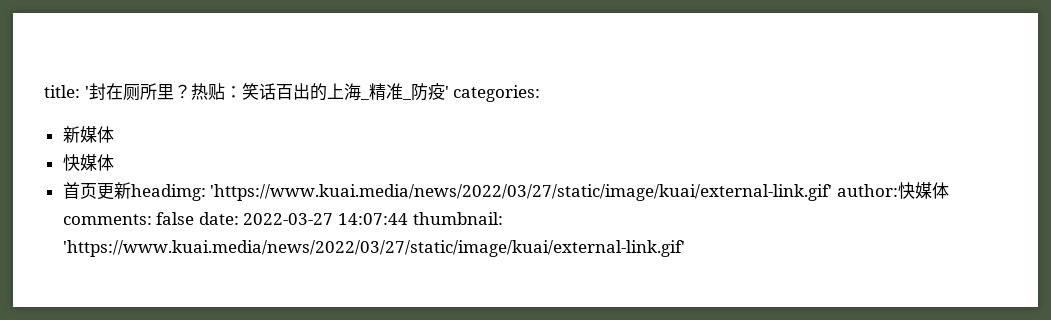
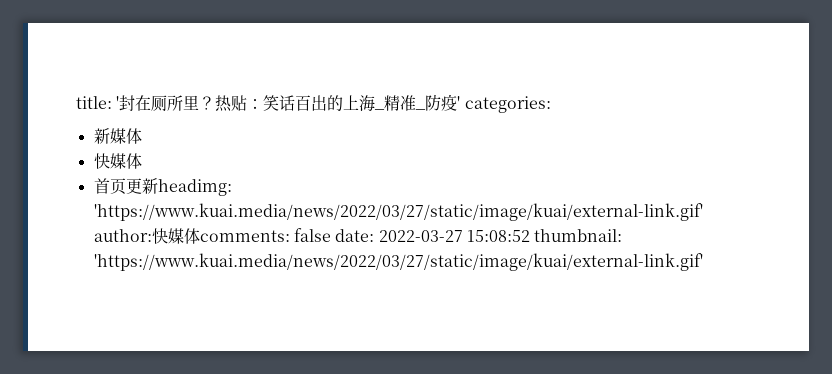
- 首页更新headimg: 'https://www.kuai.media/news/2022/03/27/static/image/kuai/external-link.gif' author:快媒体comments: false date: 2022-03-27 14:07:44 thumbnail: 'https://www.kuai.media/news/2022/03/27/static/image/kuai/external-link.gif'
+ 首页更新headimg: 'https://www.kuai.media/news/2022/03/27/static/image/kuai/external-link.gif' author:快媒体comments: false date: 2022-03-27 15:08:52 thumbnail: 'https://www.kuai.media/news/2022/03/27/static/image/kuai/external-link.gif'

